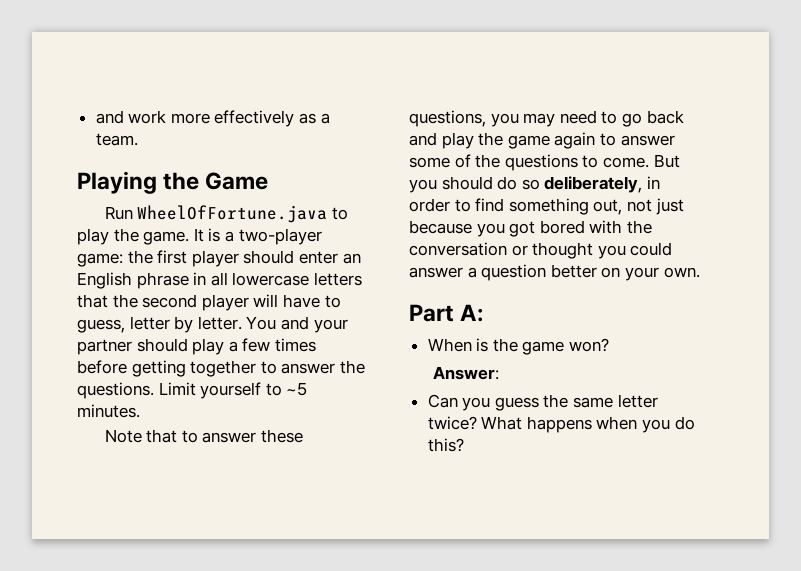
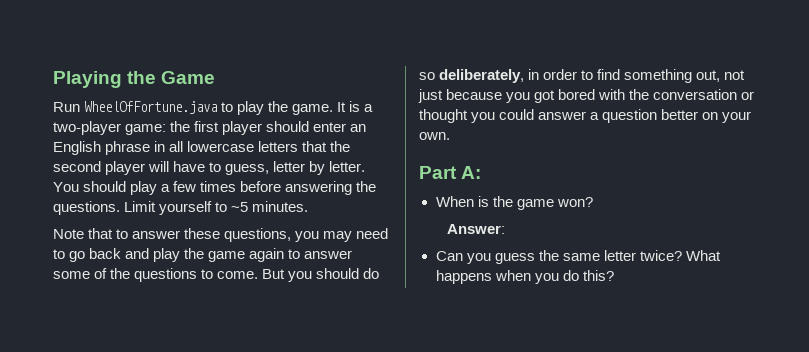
- and work more effectively as a team.
- You and your partner should play a few times before getting together to answer the questions.
+ You should play a few times before answering the questions.

